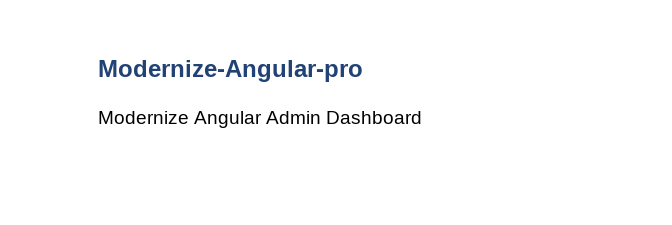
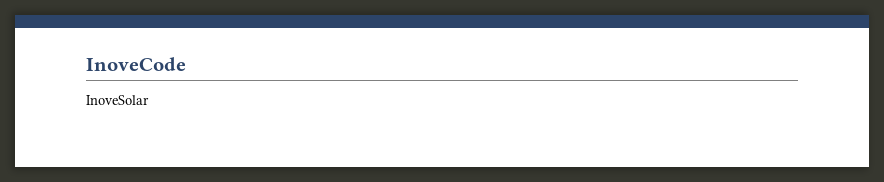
- Modernize-Angular-pro
- Modernize Angular Admin Dashboard
+ InoveCode
+ InoveSolar

